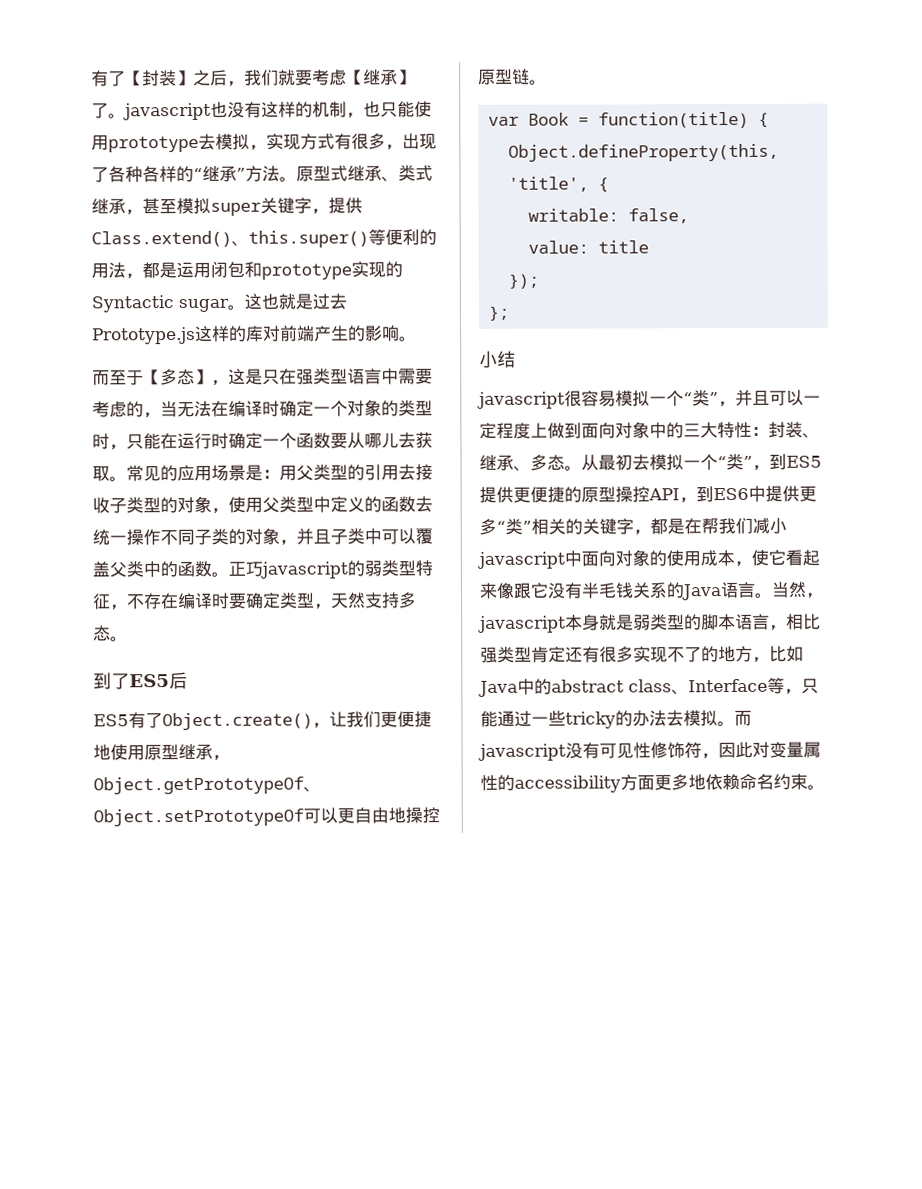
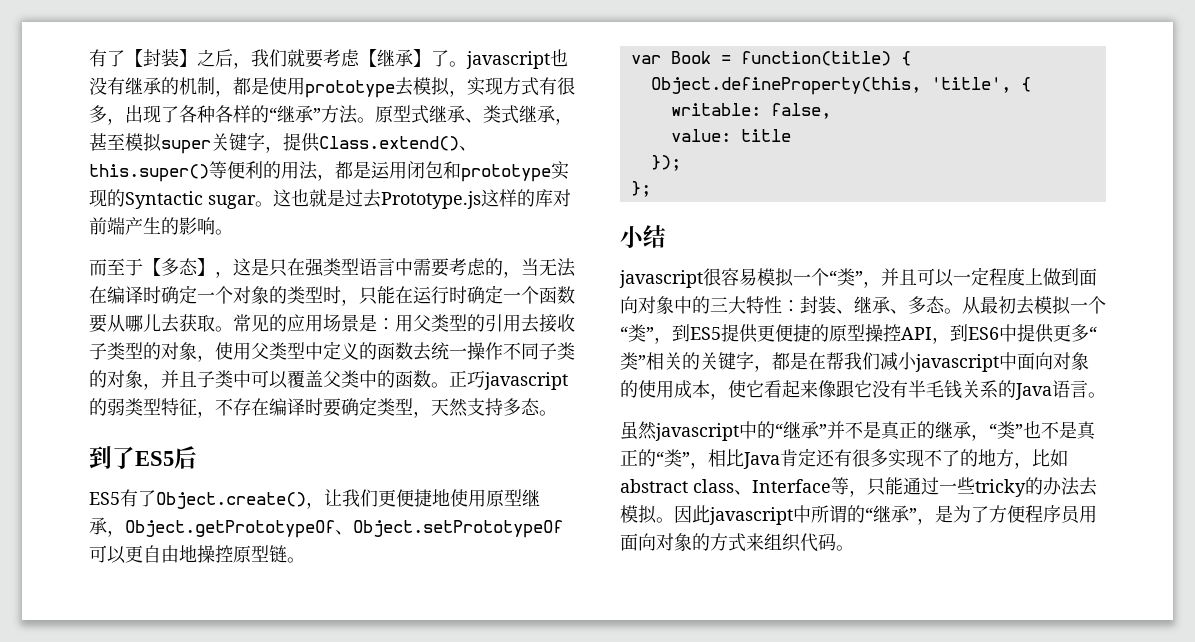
- 有了【封装】之后，我们就要考虑【继承】了。javascript也没有这样的机制，也只能使用prototype去模拟，实现方式有很多，出现了各种各样的“继承”方法。
+ 有了【封装】之后，我们就要考虑【继承】了。javascript也没有继承的机制，都是使用prototype去模拟，实现方式有很多，出现了各种各样的“继承”方法。
- 从最初去模拟一个“类”，到ES5提供更便捷的原型操控API，到ES6中提供更多“类”相关的关键字，都是在帮我们减小javascript中面向对象的使用成本，使它看起来像跟它没有半毛钱关系的Java语言。当然，javascript本身就是弱类型的脚本语言，相比强类型肯定还有很多实现不了的地方，比如Java中的abstract class、Interface等，只能通过一些tricky的办法去模拟。
+ 从最初去模拟一个“类”，到ES5提供更便捷的原型操控API，到ES6中提供更多“类”相关的关键字，都是在帮我们减小javascript中面向对象的使用成本，使它看起来像跟它没有半毛钱关系的Java语言。
+ 虽然javascript中的“继承”并不是真正的继承，“类”也不是真正的“类”，相比Java肯定还有很多实现不了的地方，比如abstract class、Interface等，只能通过一些tricky的办法去模拟。
- 而javascript没有可见性修饰符，因此对变量属性的accessibility方面更多地依赖命名约束。
+ 因此javascript中所谓的“继承”，是为了方便程序员用面向对象的方式来组织代码。

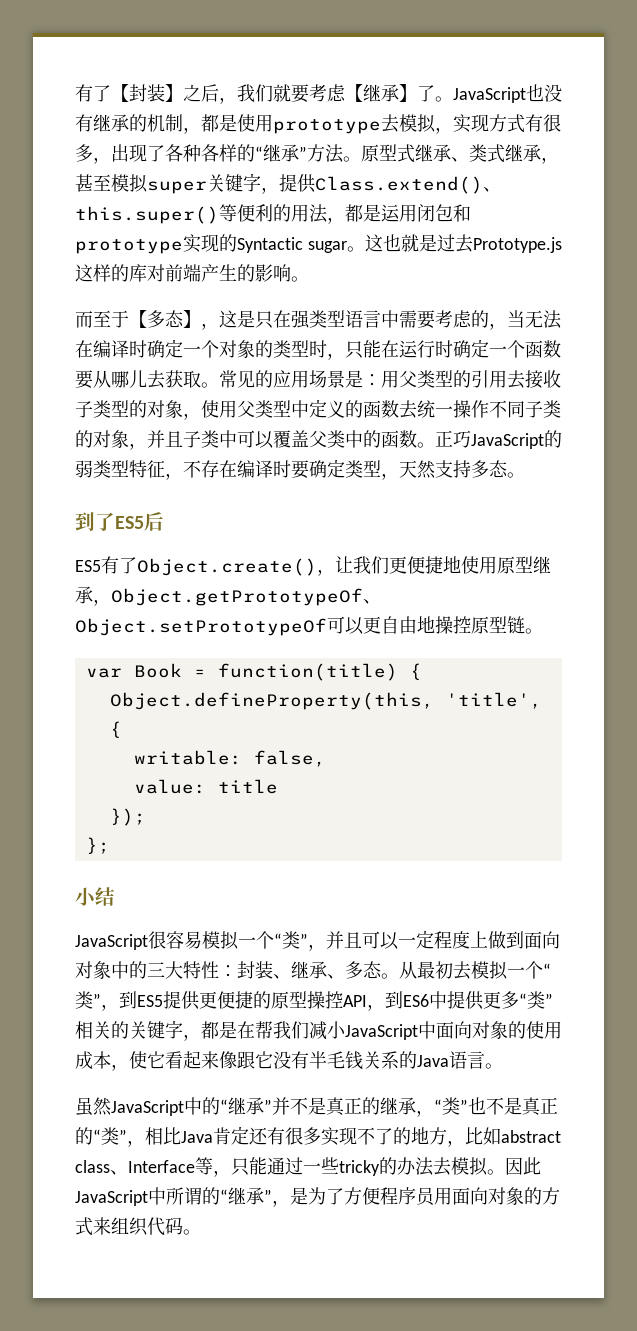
- 有了【封装】之后，我们就要考虑【继承】了。javascript也没有继承的机制，都是使用prototype去模拟，实现方式有很多，出现了各种各样的“继承”方法。
+ 有了【封装】之后，我们就要考虑【继承】了。JavaScript也没有继承的机制，都是使用prototype去模拟，实现方式有很多，出现了各种各样的“继承”方法。
- 正巧javascript的弱类型特征，不存在编译时要确定类型，天然支持多态。
+ 正巧JavaScript的弱类型特征，不存在编译时要确定类型，天然支持多态。
- javascript很容易模拟一个“类”，并且可以一定程度上做到面向对象中的三大特性：封装、继承、多态。
+ JavaScript很容易模拟一个“类”，并且可以一定程度上做到面向对象中的三大特性：封装、继承、多态。
- 从最初去模拟一个“类”，到ES5提供更便捷的原型操控API，到ES6中提供更多“类”相关的关键字，都是在帮我们减小javascript中面向对象的使用成本，使它看起来像跟它没有半毛钱关系的Java语言。
+ 从最初去模拟一个“类”，到ES5提供更便捷的原型操控API，到ES6中提供更多“类”相关的关键字，都是在帮我们减小JavaScript中面向对象的使用成本，使它看起来像跟它没有半毛钱关系的Java语言。
- 虽然javascript中的“继承”并不是真正的继承，“类”也不是真正的“类”，相比Java肯定还有很多实现不了的地方，比如abstract class、Interface等，只能通过一些tricky的办法去模拟。
+ 虽然JavaScript中的“继承”并不是真正的继承，“类”也不是真正的“类”，相比Java肯定还有很多实现不了的地方，比如abstract class、Interface等，只能通过一些tricky的办法去模拟。
- 因此javascript中所谓的“继承”，是为了方便程序员用面向对象的方式来组织代码。
+ 因此JavaScript中所谓的“继承”，是为了方便程序员用面向对象的方式来组织代码。

